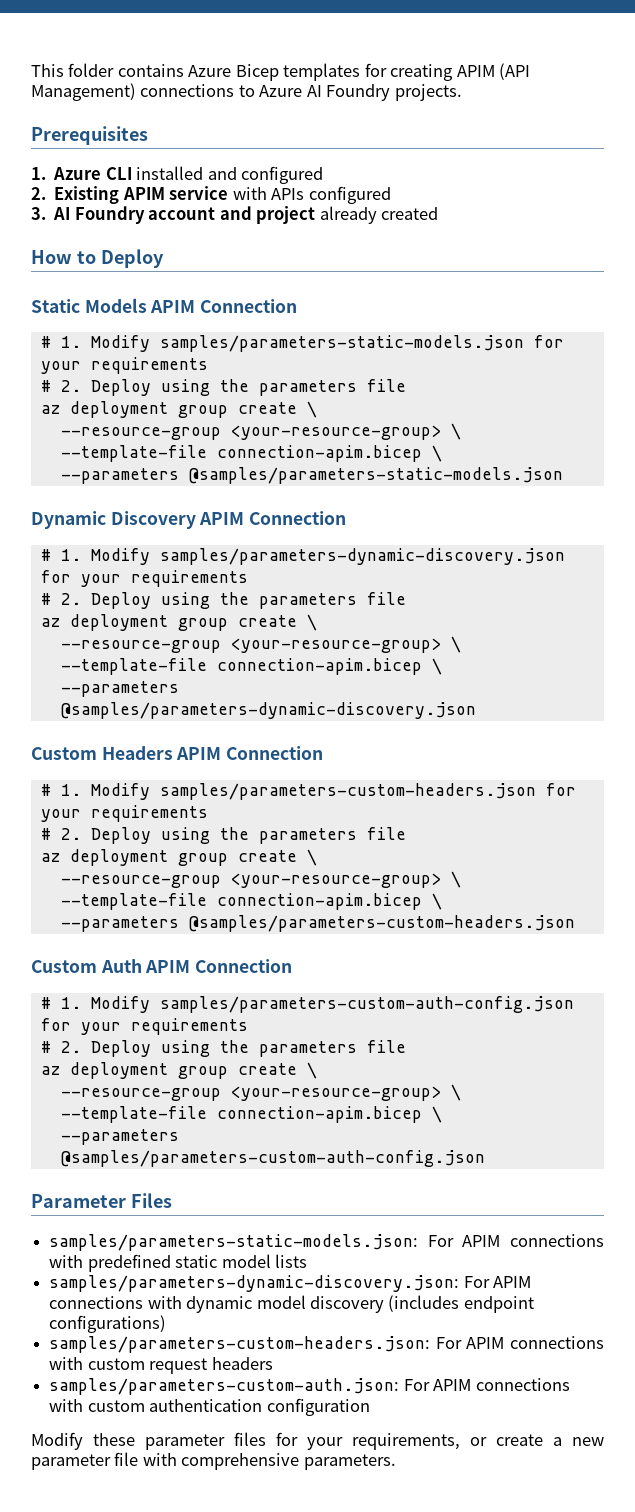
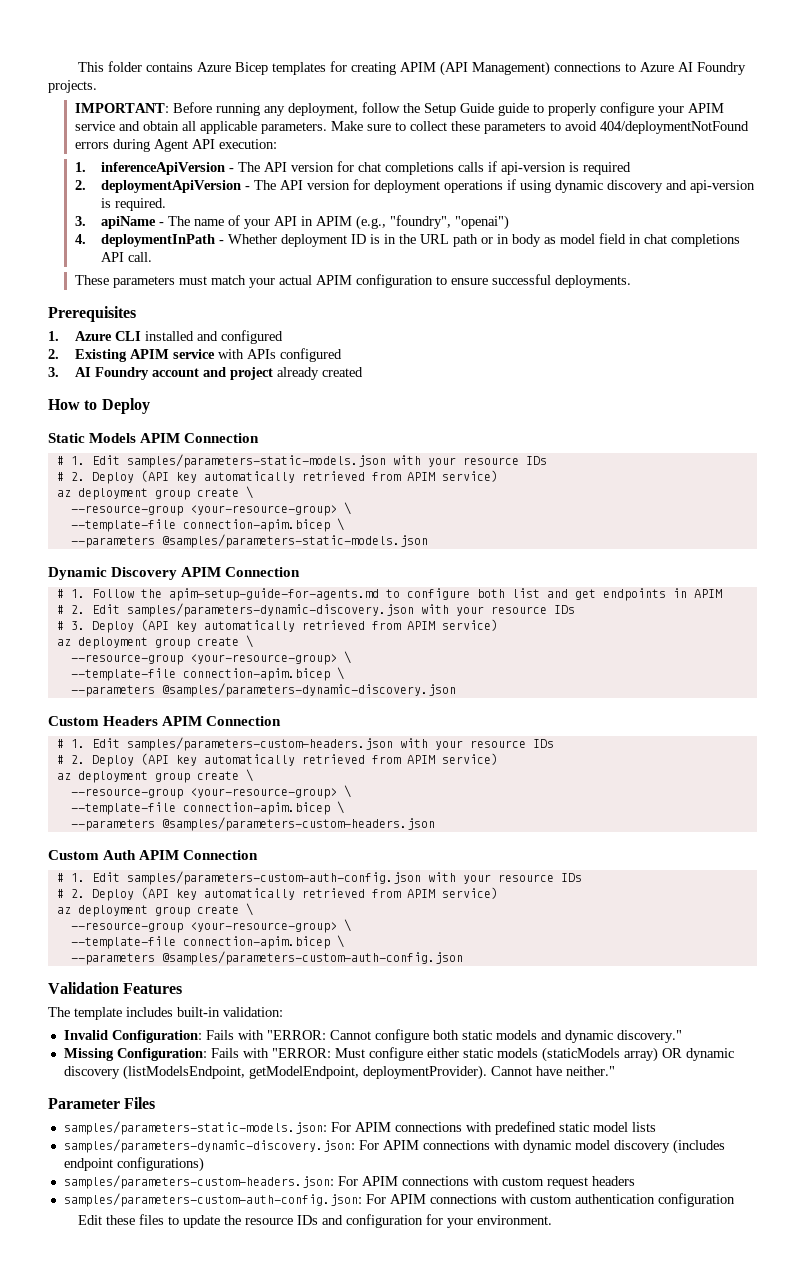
+ IMPORTANT: Before running any deployment, follow the Setup Guide guide to properly configure your APIM service and obtain all applicable parameters. Make sure to collect these parameters to avoid 404/deploymentNotFound errors during Agent API execution:
+ 1. inferenceApiVersion - The API version for chat completions calls if api-version is required
+ 2. deploymentApiVersion - The API version for deployment operations if using dynamic discovery and api-version is required.
+ 3. apiName - The name of your API in APIM (e.g., "foundry", "openai")
+ 4. deploymentInPath - Whether deployment ID is in the URL path or in body as model field in chat completions API call.
+ These parameters must match your actual APIM configuration to ensure successful deployments.
- # 1. Modify samples/parameters-static-models.json for your requirements
- # 2. Deploy using the parameters file
+ # 1. Edit samples/parameters-static-models.json with your resource IDs
+ # 2. Deploy (API key automatically retrieved from APIM service)
- # 1. Modify samples/parameters-dynamic-discovery.json for your requirements
- # 2. Deploy using the parameters file
+ # 1. Follow the apim-setup-guide-for-agents.md to configure both list and get endpoints in APIM
+ # 2. Edit samples/parameters-dynamic-discovery.json with your resource IDs
+ # 3. Deploy (API key automatically retrieved from APIM service)
- # 1. Modify samples/parameters-custom-headers.json for your requirements
- # 2. Deploy using the parameters file
+ # 1. Edit samples/parameters-custom-headers.json with your resource IDs
+ # 2. Deploy (API key automatically retrieved from APIM service)
- # 1. Modify samples/parameters-custom-auth-config.json for your requirements
- # 2. Deploy using the parameters file
+ # 1. Edit samples/parameters-custom-auth-config.json with your resource IDs
+ # 2. Deploy (API key automatically retrieved from APIM service)
+ Validation Features
+ The template includes built-in validation:
+ Invalid Configuration: Fails with "ERROR: Cannot configure both static models and dynamic discovery."
+ Missing Configuration: Fails with "ERROR: Must configure either static models (staticModels array) OR dynamic discovery (listModelsEndpoint, getModelEndpoint, deploymentProvider). Cannot have neither."
- samples/parameters-custom-auth.json: For APIM connections with custom authentication configuration
+ samples/parameters-custom-auth-config.json: For APIM connections with custom authentication configuration
- Modify these parameter files for your requirements, or create a new parameter file with comprehensive parameters.
+ Edit these files to update the resource IDs and configuration for your environment.

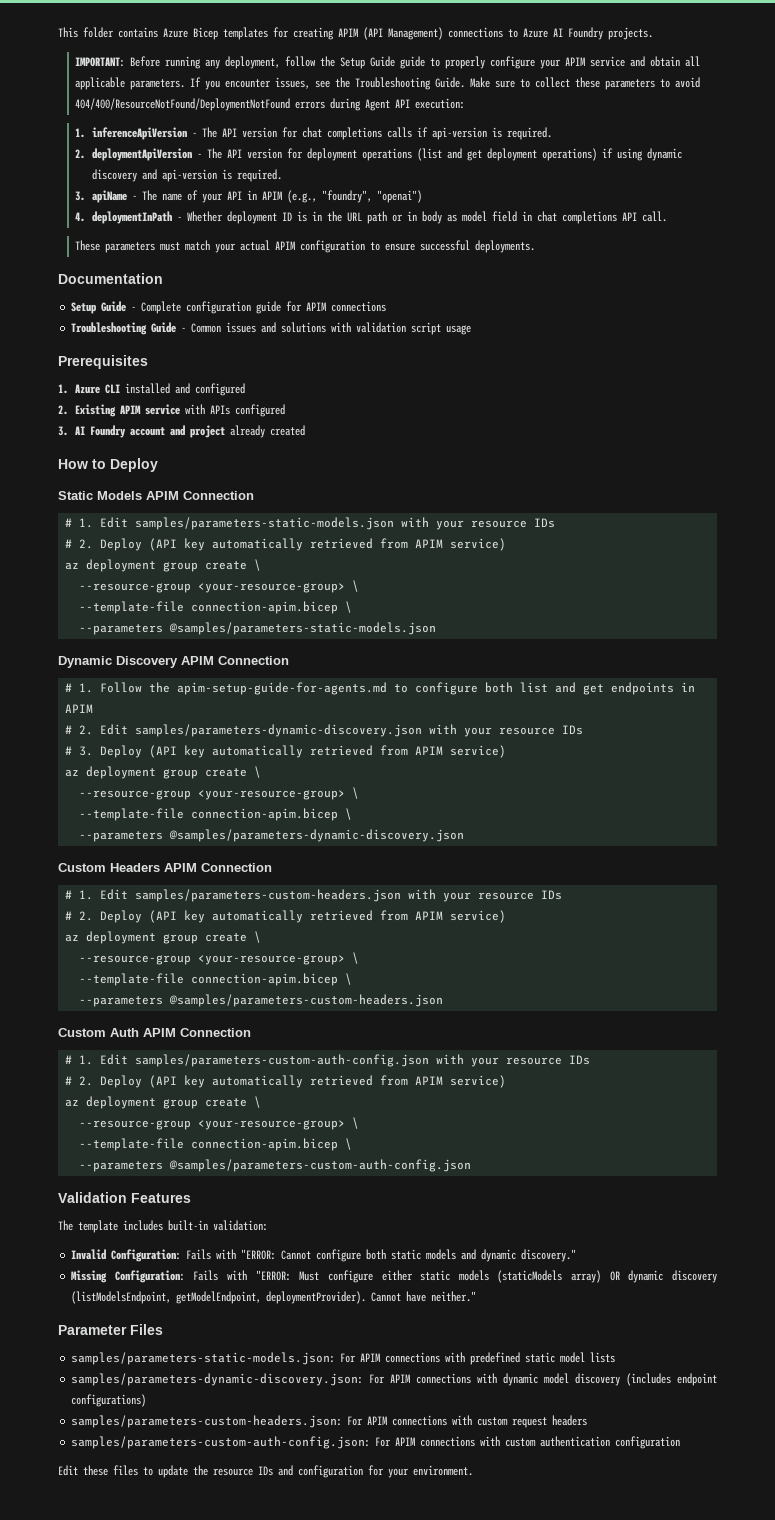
+ If you encounter issues, see the Troubleshooting Guide.
- Make sure to collect these parameters to avoid 404/deploymentNotFound errors during Agent API execution:
+ Make sure to collect these parameters to avoid 404/400/ResourceNotFound/DeploymentNotFound errors during Agent API execution:
- 1. inferenceApiVersion - The API version for chat completions calls if api-version is required
+ 1. inferenceApiVersion - The API version for chat completions calls if api-version is required.
- 2. deploymentApiVersion - The API version for deployment operations if using dynamic discovery and api-version is required.
+ 2. deploymentApiVersion - The API version for deployment operations (list and get deployment operations) if using dynamic discovery and api-version is required.
+ Documentation
+ Setup Guide - Complete configuration guide for APIM connections
+ Troubleshooting Guide - Common issues and solutions with validation script usage

